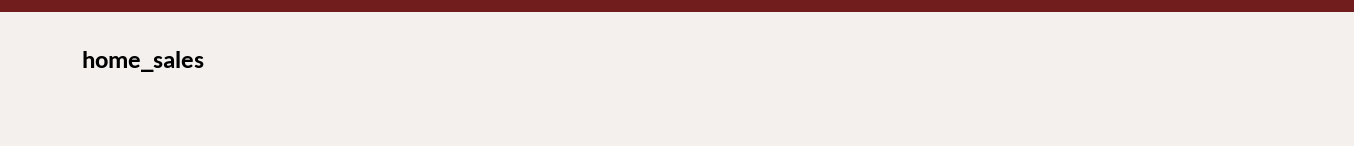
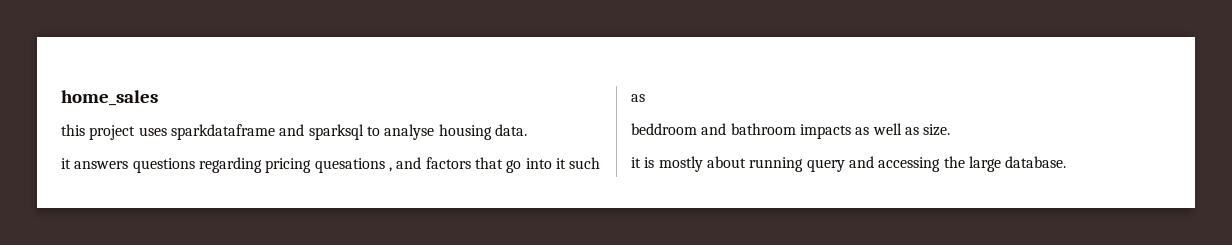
+ this project uses sparkdataframe and sparksql to analyse housing data.
+ it answers questions regarding pricing quesations , and factors that go into it such as
+ beddroom and bathroom impacts as well as size.
+ it is mostly about running query and accessing the large database.

